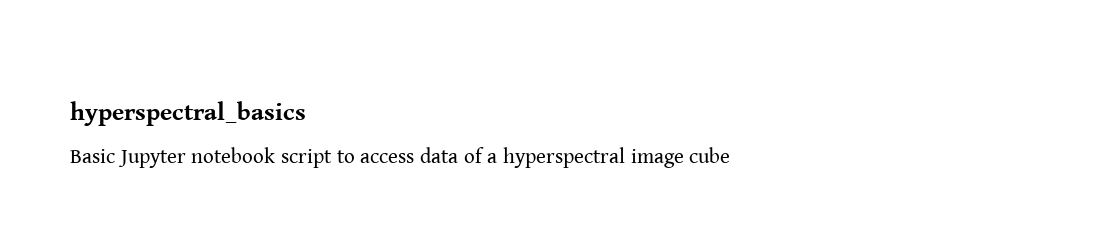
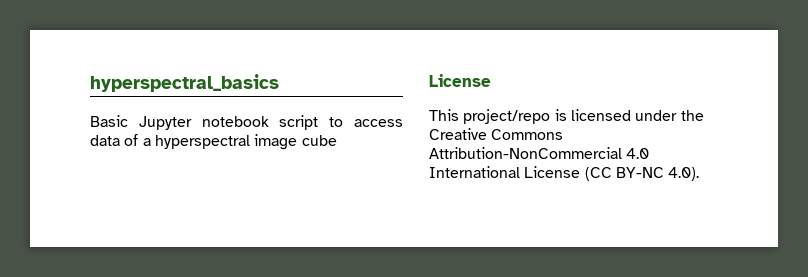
  Basic Jupyter notebook script to access data of a hyperspectral image cube
+ License
+ This project/repo is licensed under the Creative Commons Attribution-NonCommercial 4.0 International License (CC BY-NC 4.0).

